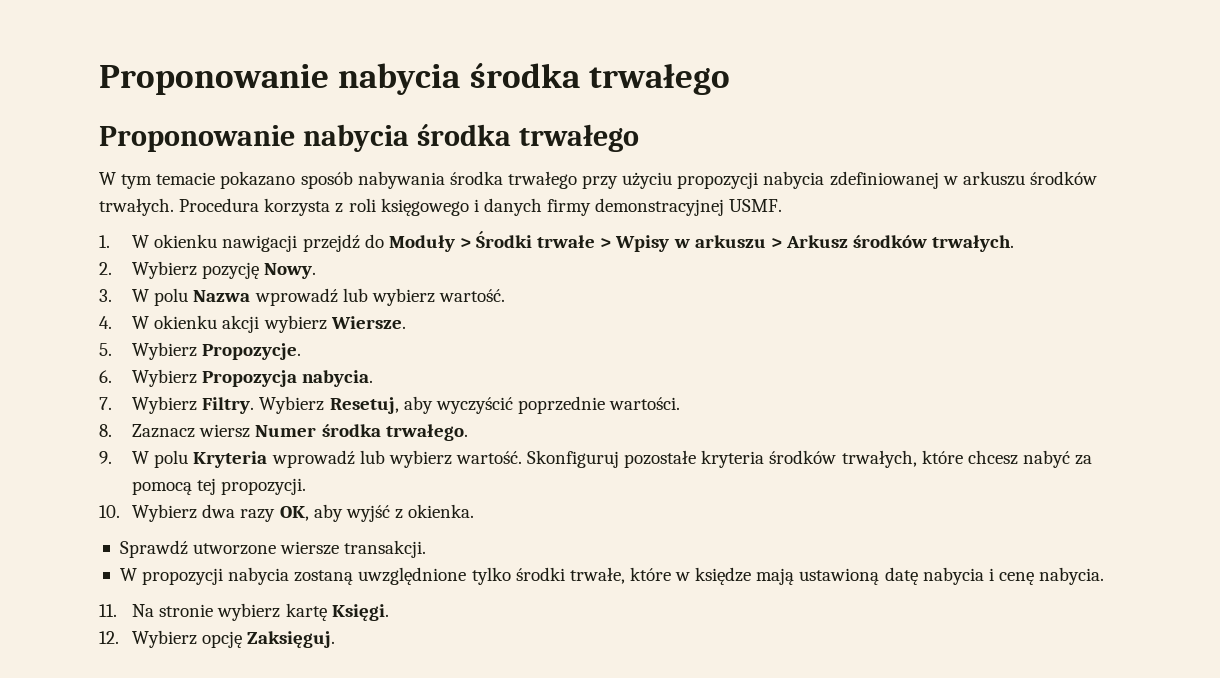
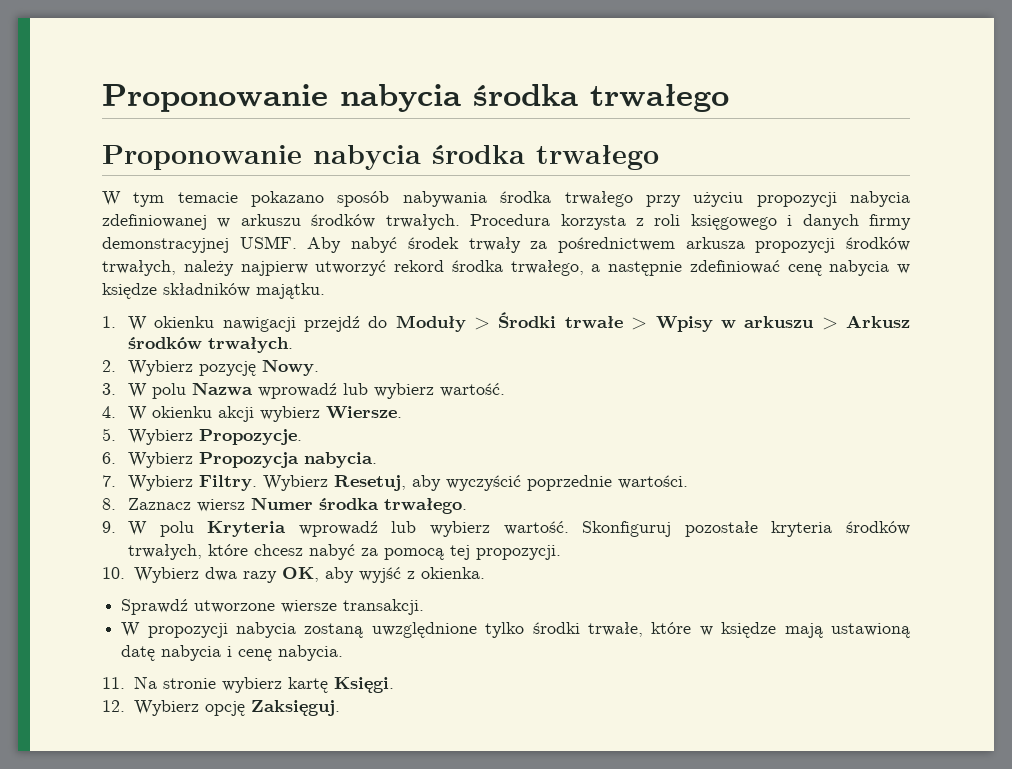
+ Aby nabyć środek trwały za pośrednictwem arkusza propozycji środków trwałych, należy najpierw utworzyć rekord środka trwałego, a następnie zdefiniować cenę nabycia w księdze składników majątku.

